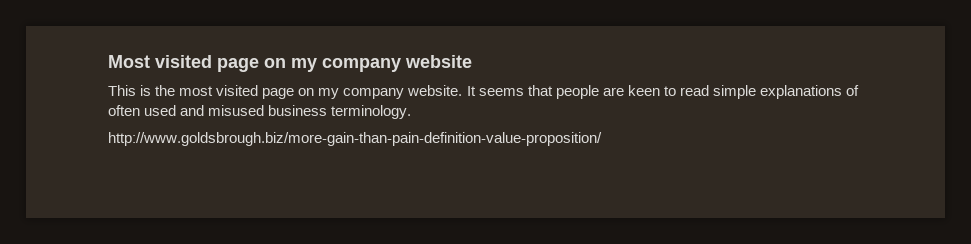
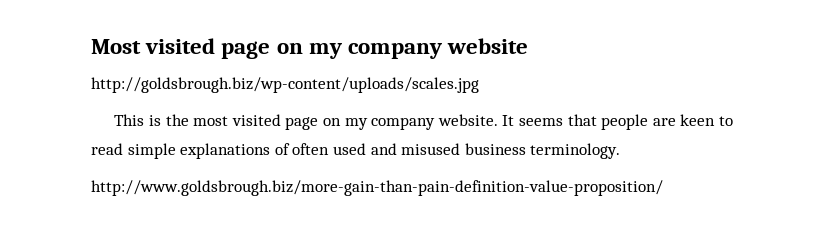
+ http://goldsbrough.biz/wp-content/uploads/scales.jpg

